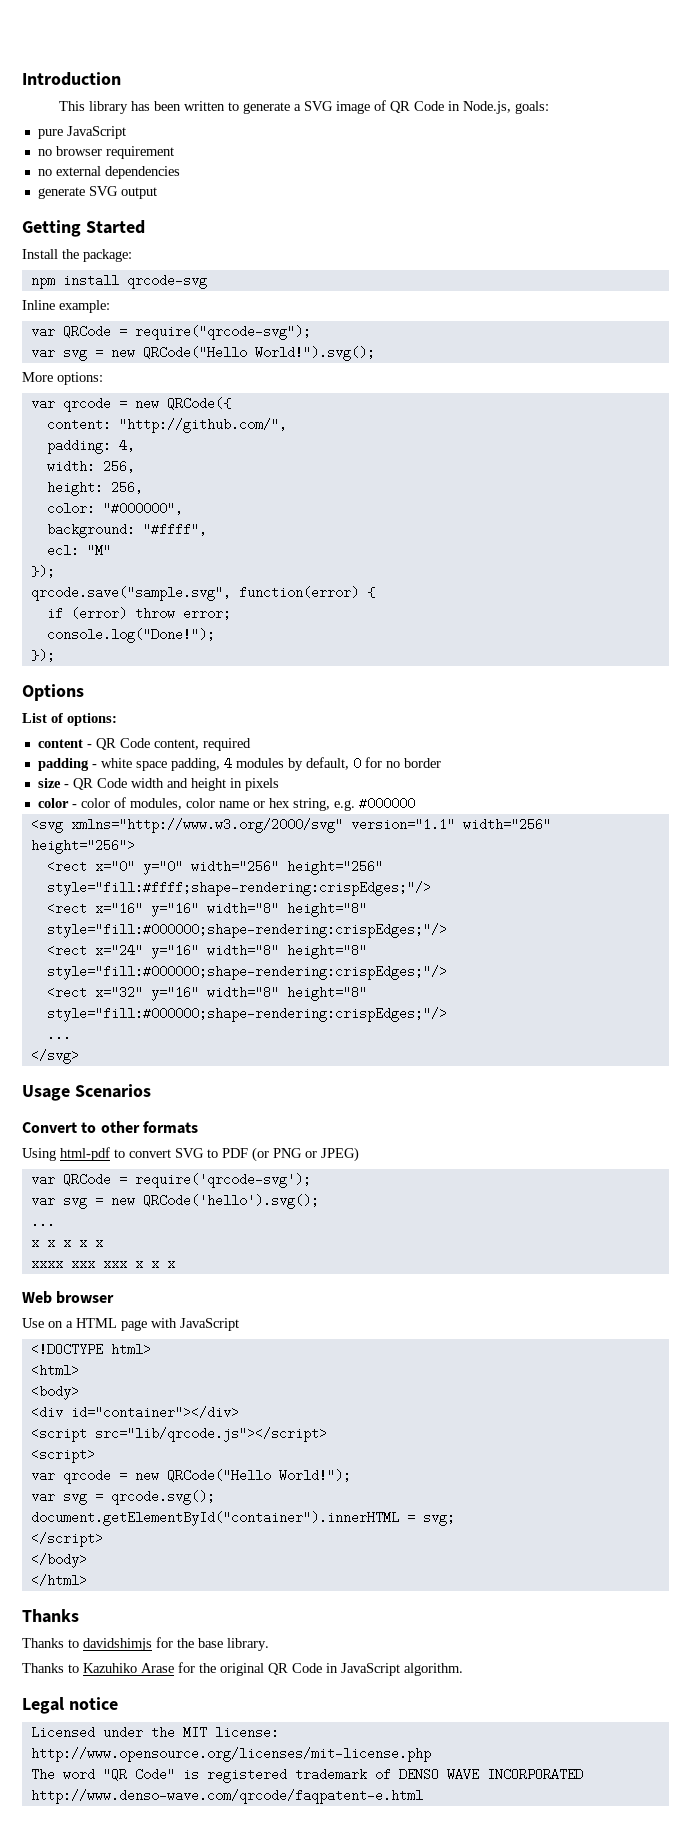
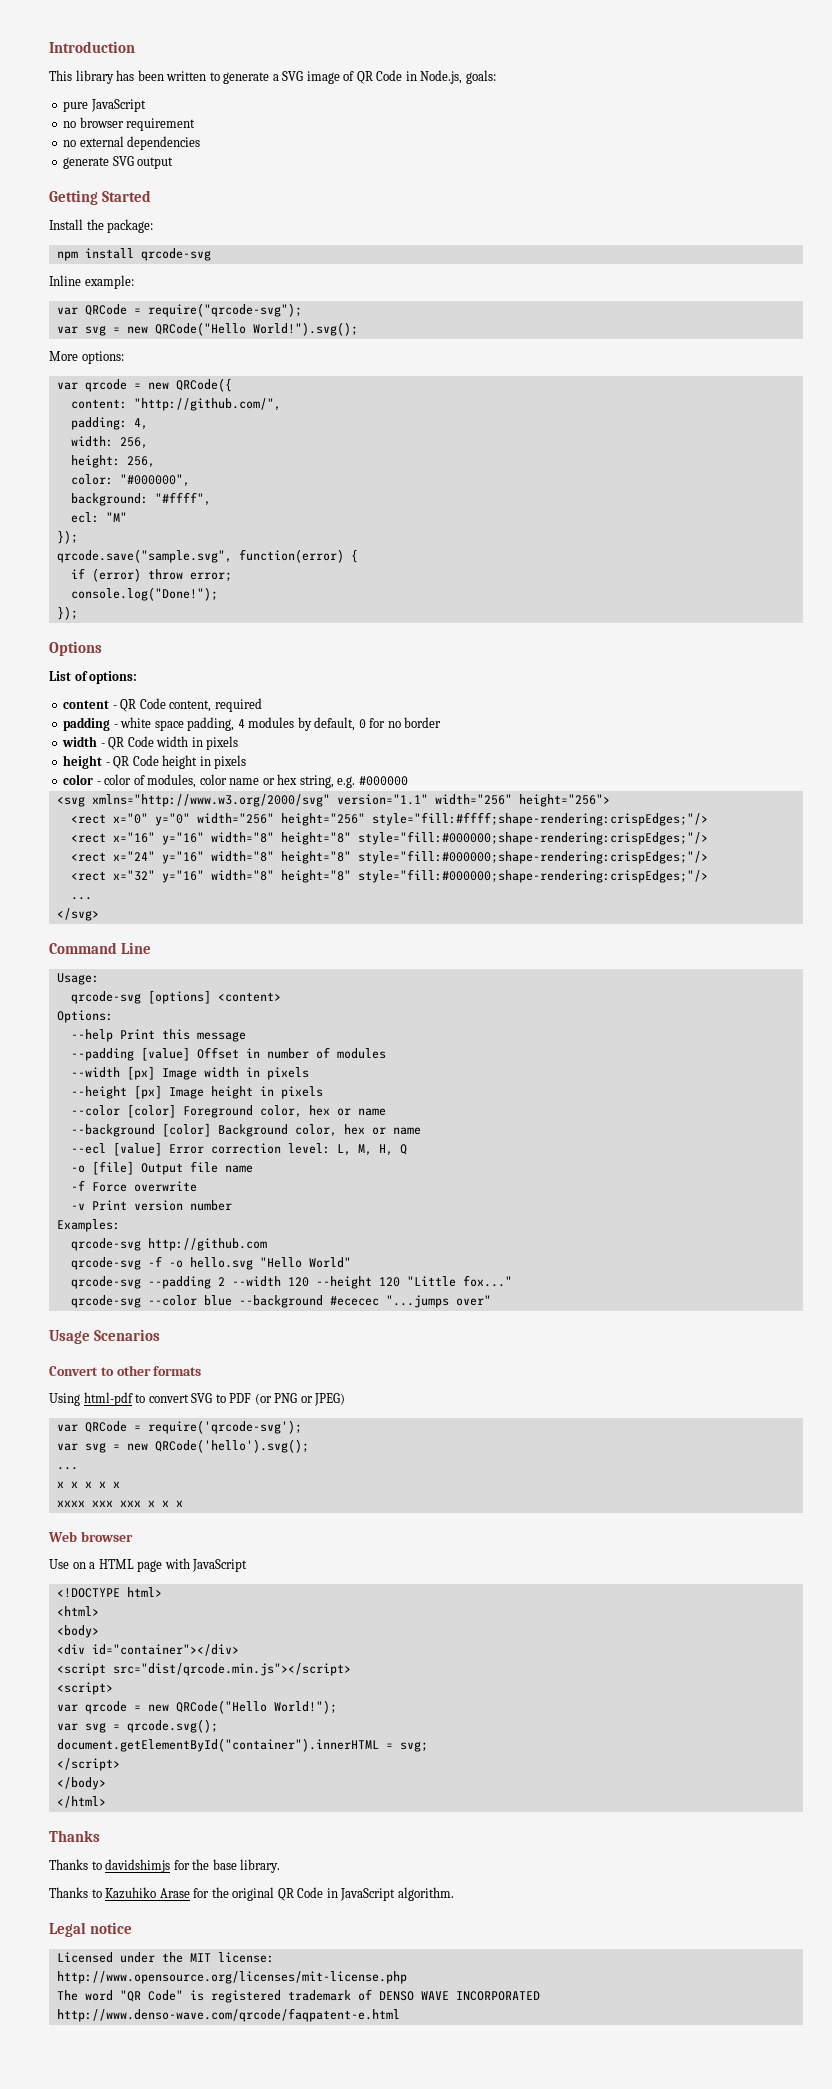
- size - QR Code width and height in pixels
+ width - QR Code width in pixels
+ height - QR Code height in pixels
+ Command Line
+ Usage:
+ qrcode-svg [options] <content>
+ Options:
+ --help Print this message
+ --padding [value] Offset in number of modules
+ --width [px] Image width in pixels
+ --height [px] Image height in pixels
+ --color [color] Foreground color, hex or name
+ --background [color] Background color, hex or name
+ --ecl [value] Error correction level: L, M, H, Q
+ -o [file] Output file name
+ -f Force overwrite
+ -v Print version number
+ Examples:
+ qrcode-svg http://github.com
+ qrcode-svg -f -o hello.svg "Hello World"
+ qrcode-svg --padding 2 --width 120 --height 120 "Little fox..."
+ qrcode-svg --color blue --background #ececec "...jumps over"
- <script src="lib/qrcode.js"></script>
+ <script src="dist/qrcode.min.js"></script>

